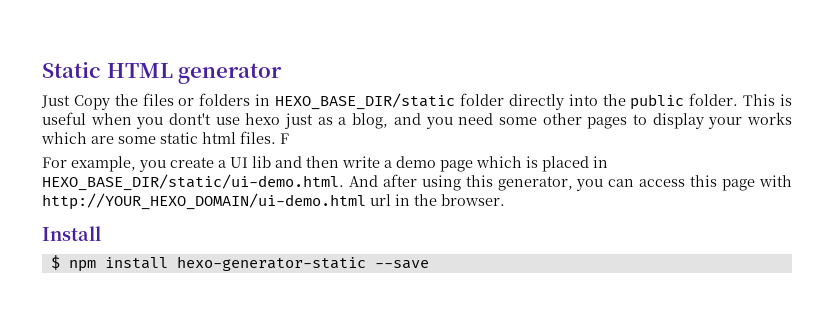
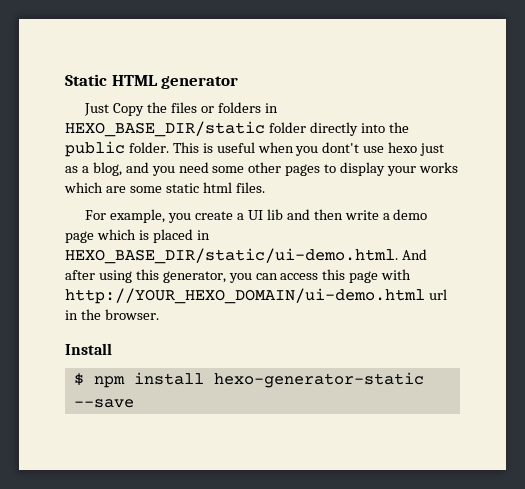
- F

